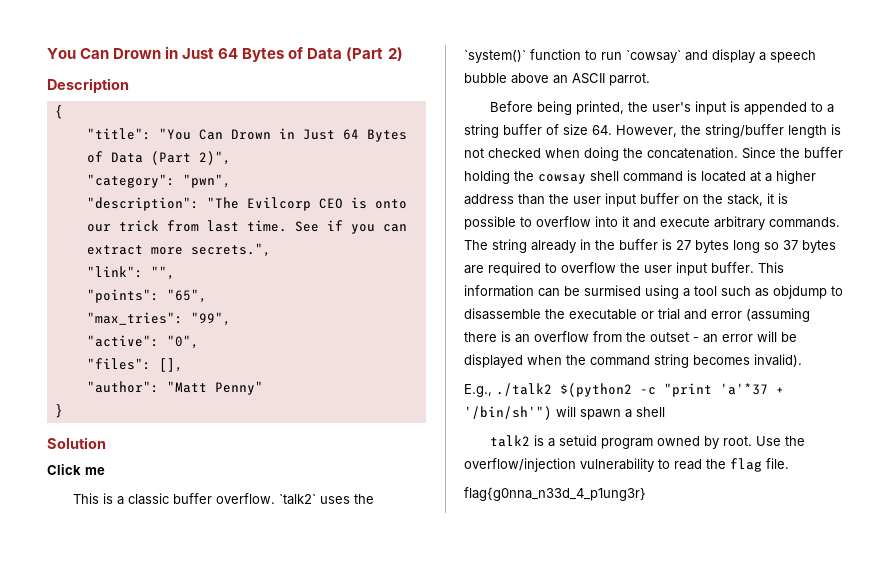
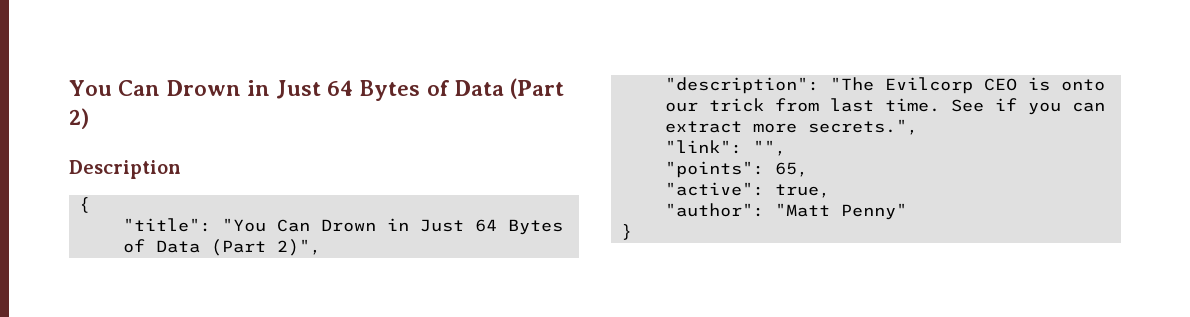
- "category": "pwn",
- "points": "65",
- "max_tries": "99",
- "active": "0",
- "files": [],
+ "points": 65,
+ "active": true,
  "author": "Matt Penny"
  }
- Solution
- Click me
- This is a classic buffer overflow. `talk2` uses the `system()` function to run `cowsay` and display a speech bubble above an ASCII parrot.
- Before being printed, the user's input is appended to a string buffer of size 64. However, the string/buffer length is not checked when doing the concatenation. Since the buffer holding the cowsay shell command is located at a higher address than the user input buffer on the stack, it is possible to overflow into it and execute arbitrary commands. The string already in the buffer is 27 bytes long so 37 bytes are required to overflow the user input buffer. This information can be surmised using a tool such as objdump to disassemble the executable or trial and error (assuming there is an overflow from the outset - an error will be displayed when the command string becomes invalid).
- E.g., ./talk2 $(python2 -c "print 'a'*37 + '/bin/sh'") will spawn a shell
- talk2 is a setuid program owned by root. Use the overflow/injection vulnerability to read the flag file.
- flag{g0nna_n33d_4_p1ung3r}

